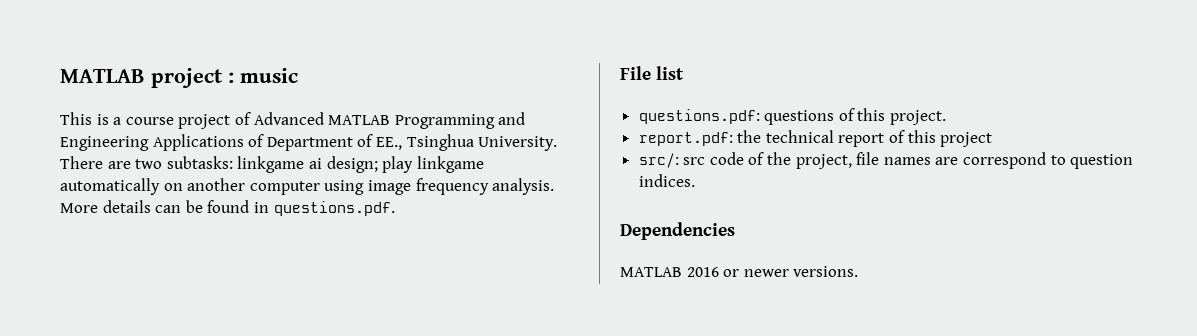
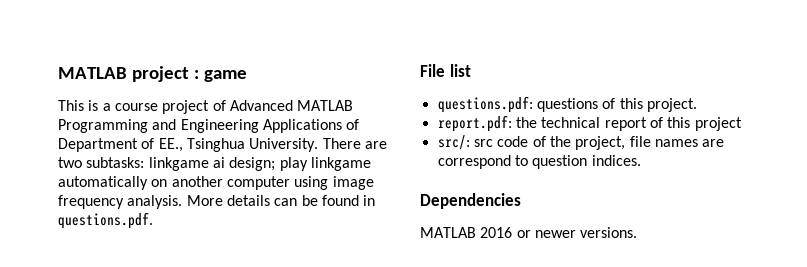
- MATLAB project : music
+ MATLAB project : game

